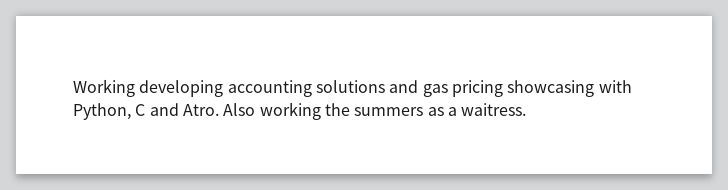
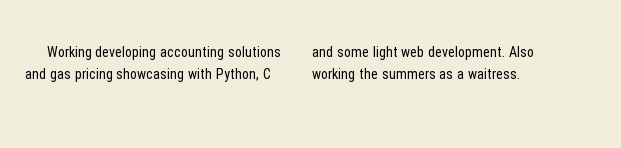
- Working developing accounting solutions and gas pricing showcasing with Python, C and Atro.
+ Working developing accounting solutions and gas pricing showcasing with Python, C and some light web development.

